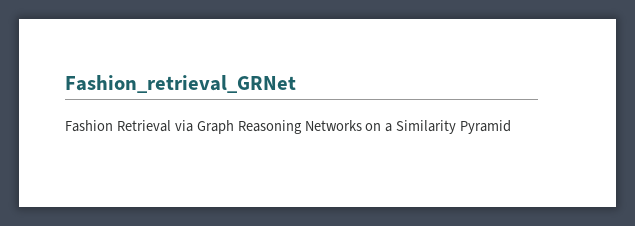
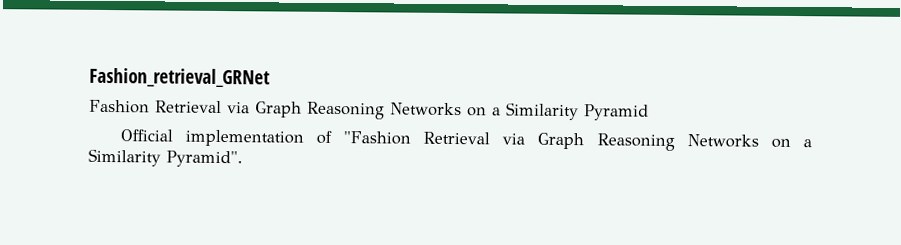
+ Official implementation of "Fashion Retrieval via Graph Reasoning Networks on a Similarity Pyramid".

